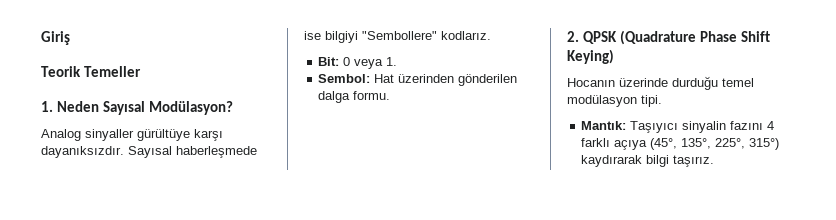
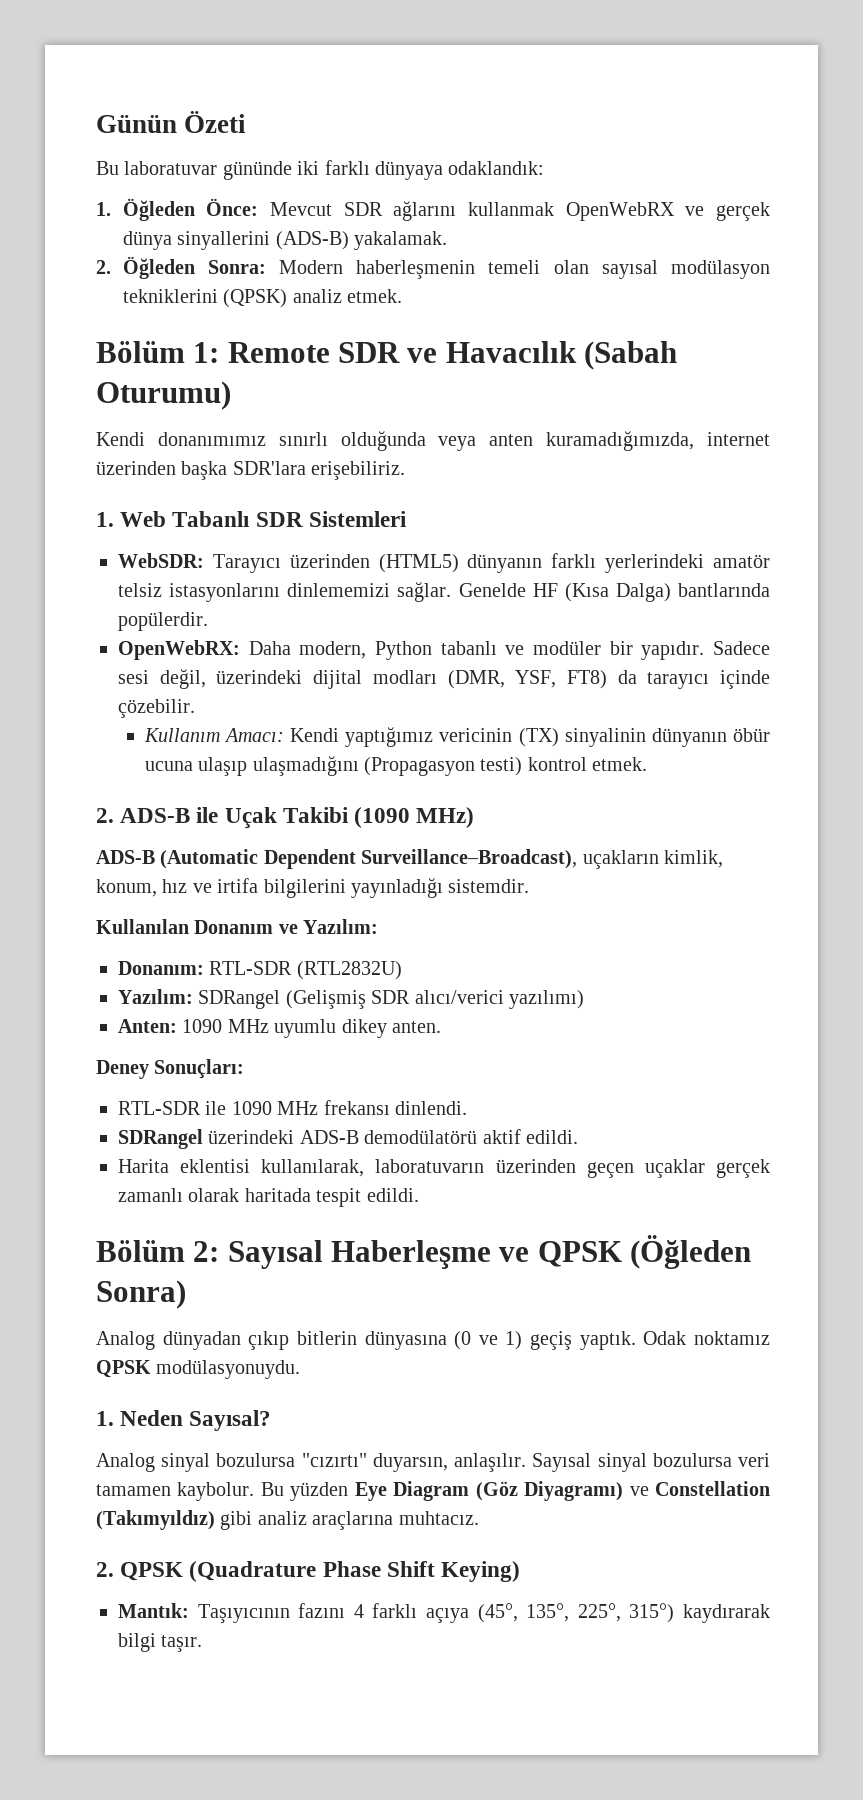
- Giriş
- Teorik Temeller
+ Günün Özeti
+ Bu laboratuvar gününde iki farklı dünyaya odaklandık:
+ 1. Öğleden Önce: Mevcut SDR ağlarını kullanmak OpenWebRX ve gerçek dünya sinyallerini (ADS-B) yakalamak.
+ 2. Öğleden Sonra: Modern haberleşmenin temeli olan sayısal modülasyon tekniklerini (QPSK) analiz etmek.
+ Bölüm 1: Remote SDR ve Havacılık (Sabah Oturumu)
+ Kendi donanımımız sınırlı olduğunda veya anten kuramadığımızda, internet üzerinden başka SDR'lara erişebiliriz.
+ 1. Web Tabanlı SDR Sistemleri
+ WebSDR: Tarayıcı üzerinden (HTML5) dünyanın farklı yerlerindeki amatör telsiz istasyonlarını dinlememizi sağlar. Genelde HF (Kısa Dalga) bantlarında popülerdir.
+ OpenWebRX: Daha modern, Python tabanlı ve modüler bir yapıdır. Sadece sesi değil, üzerindeki dijital modları (DMR, YSF, FT8) da tarayıcı içinde çözebilir.
+ Kullanım Amacı: Kendi yaptığımız vericinin (TX) sinyalinin dünyanın öbür ucuna ulaşıp ulaşmadığını (Propagasyon testi) kontrol etmek.
+ 2. ADS-B ile Uçak Takibi (1090 MHz)
+ ADS-B (Automatic Dependent Surveillance–Broadcast), uçakların kimlik, konum, hız ve irtifa bilgilerini yayınladığı sistemdir.
+ Kullanılan Donanım ve Yazılım:
+ Donanım: RTL-SDR (RTL2832U)
+ Yazılım: SDRangel (Gelişmiş SDR alıcı/verici yazılımı)
+ Anten: 1090 MHz uyumlu dikey anten.
+ Deney Sonuçları:
+ RTL-SDR ile 1090 MHz frekansı dinlendi.
+ SDRangel üzerindeki ADS-B demodülatörü aktif edildi.
+ Harita eklentisi kullanılarak, laboratuvarın üzerinden geçen uçaklar gerçek zamanlı olarak haritada tespit edildi.
+ Bölüm 2: Sayısal Haberleşme ve QPSK (Öğleden Sonra)
+ Analog dünyadan çıkıp bitlerin dünyasına (0 ve 1) geçiş yaptık. Odak noktamız QPSK modülasyonuydu.
- 1. Neden Sayısal Modülasyon?
- Analog sinyaller gürültüye karşı dayanıksızdır. Sayısal haberleşmede ise bilgiyi "Sembollere" kodlarız.
- Bit: 0 veya 1.
- Sembol: Hat üzerinden gönderilen dalga formu.
+ 1. Neden Sayısal?
+ Analog sinyal bozulursa "cızırtı" duyarsın, anlaşılır. Sayısal sinyal bozulursa veri tamamen kaybolur. Bu yüzden Eye Diagram (Göz Diyagramı) ve Constellation (Takımyıldız) gibi analiz araçlarına muhtacız.
- Hocanın üzerinde durduğu temel modülasyon tipi.
- Mantık: Taşıyıcı sinyalin fazını 4 farklı açıya (45°, 135°, 225°, 315°) kaydırarak bilgi taşırız.
+ Mantık: Taşıyıcının fazını 4 farklı açıya (45°, 135°, 225°, 315°) kaydırarak bilgi taşır.

